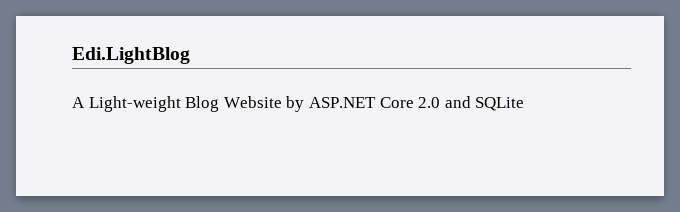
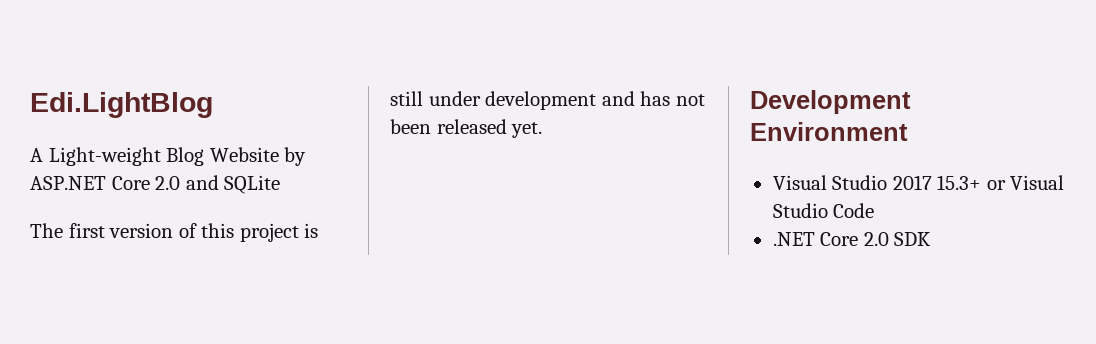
+ The first version of this project is still under development and has not been released yet.
+ Development Environment
+ Visual Studio 2017 15.3+ or Visual Studio Code
+ .NET Core 2.0 SDK

